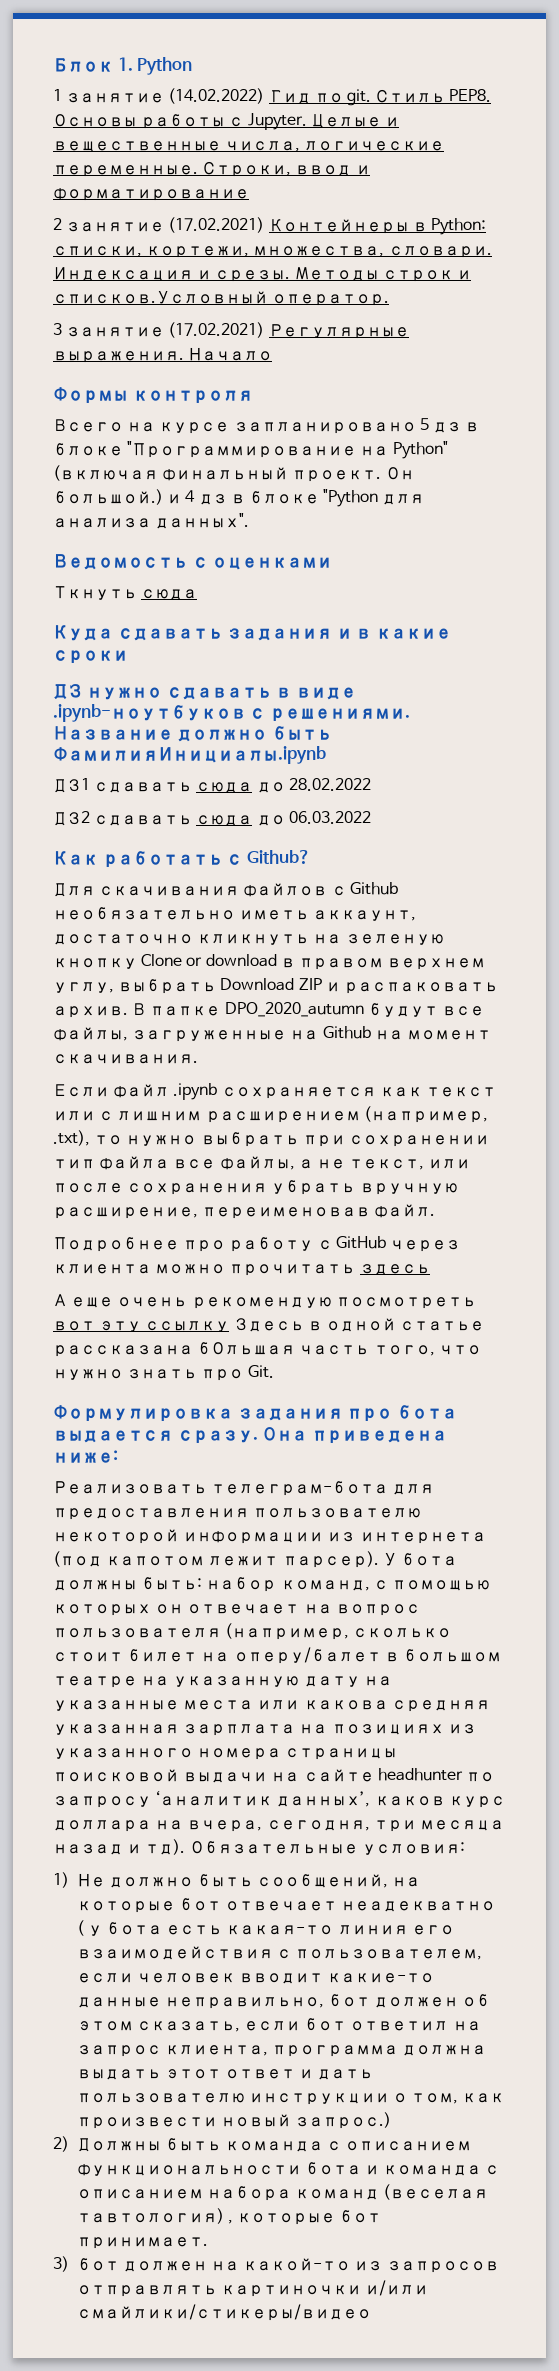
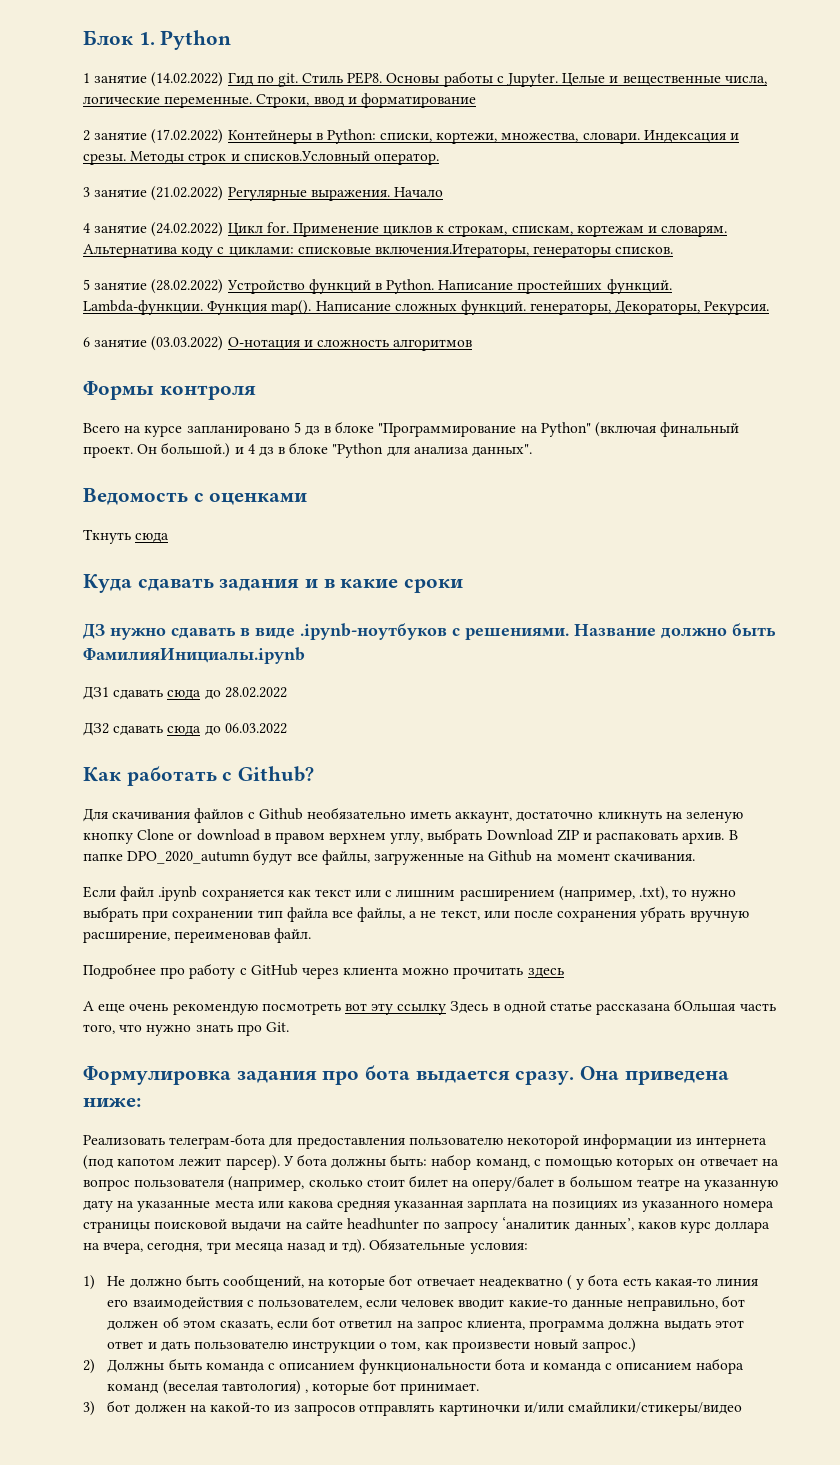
- 2 занятие (17.02.2021) Контейнеры в Python: списки, кортежи, множества, словари.
+ 2 занятие (17.02.2022) Контейнеры в Python: списки, кортежи, множества, словари.
- 3 занятие (17.02.2021) Регулярные выражения.
+ 3 занятие (21.02.2022) Регулярные выражения.
+ 4 занятие (24.02.2022) Цикл for. Применение циклов к строкам, спискам, кортежам и словарям. Альтернатива коду с циклами: списковые включения.Итераторы, генераторы списков.
+ 5 занятие (28.02.2022) Устройство функций в Python. Написание простейших функций. Lambda-функции. Функция map(). Написание сложных функций. генераторы, Декораторы, Рекурсия.
+ 6 занятие (03.03.2022) O-нотация и сложность алгоритмов

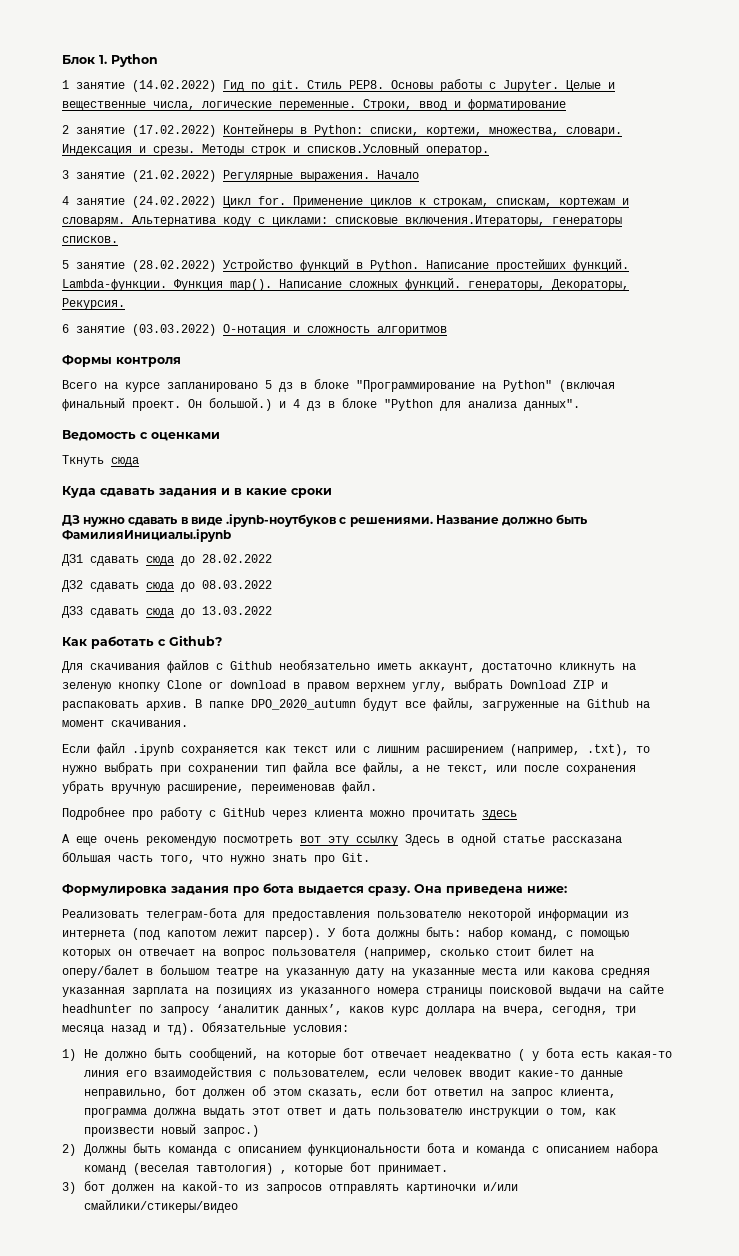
- ДЗ2 сдавать сюда до 06.03.2022
+ ДЗ2 сдавать сюда до 08.03.2022
+ ДЗ3 сдавать сюда до 13.03.2022

